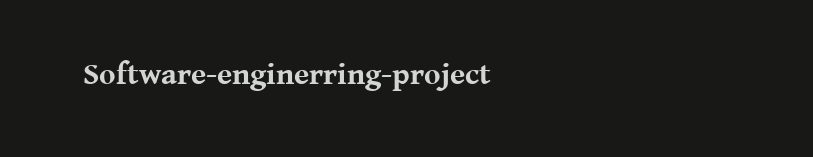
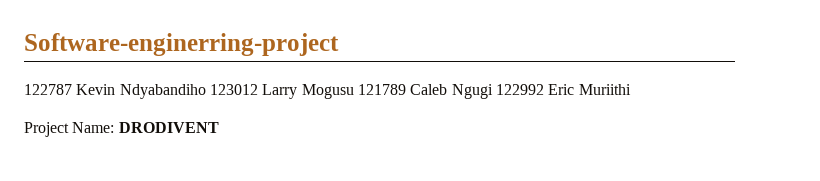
+ 122787 Kevin Ndyabandiho 123012 Larry Mogusu 121789 Caleb Ngugi 122992 Eric Muriithi
+ Project Name: DRODIVENT

